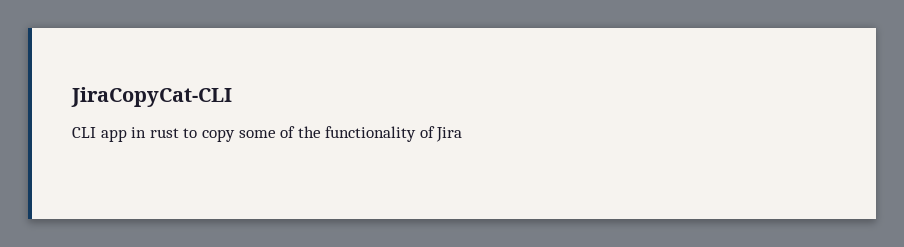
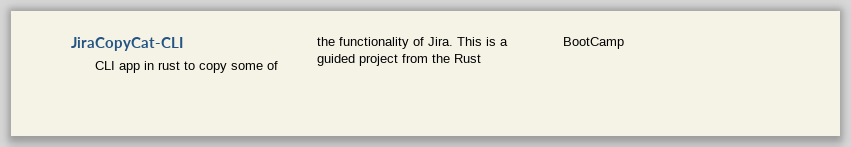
- CLI app in rust to copy some of the functionality of Jira
+ CLI app in rust to copy some of the functionality of Jira. This is a guided project from the Rust BootCamp

